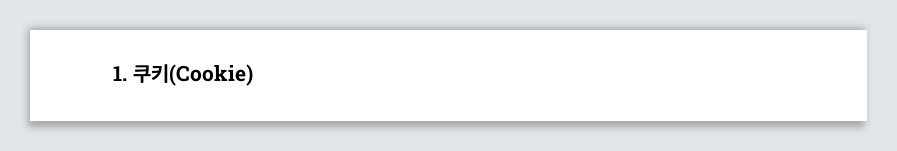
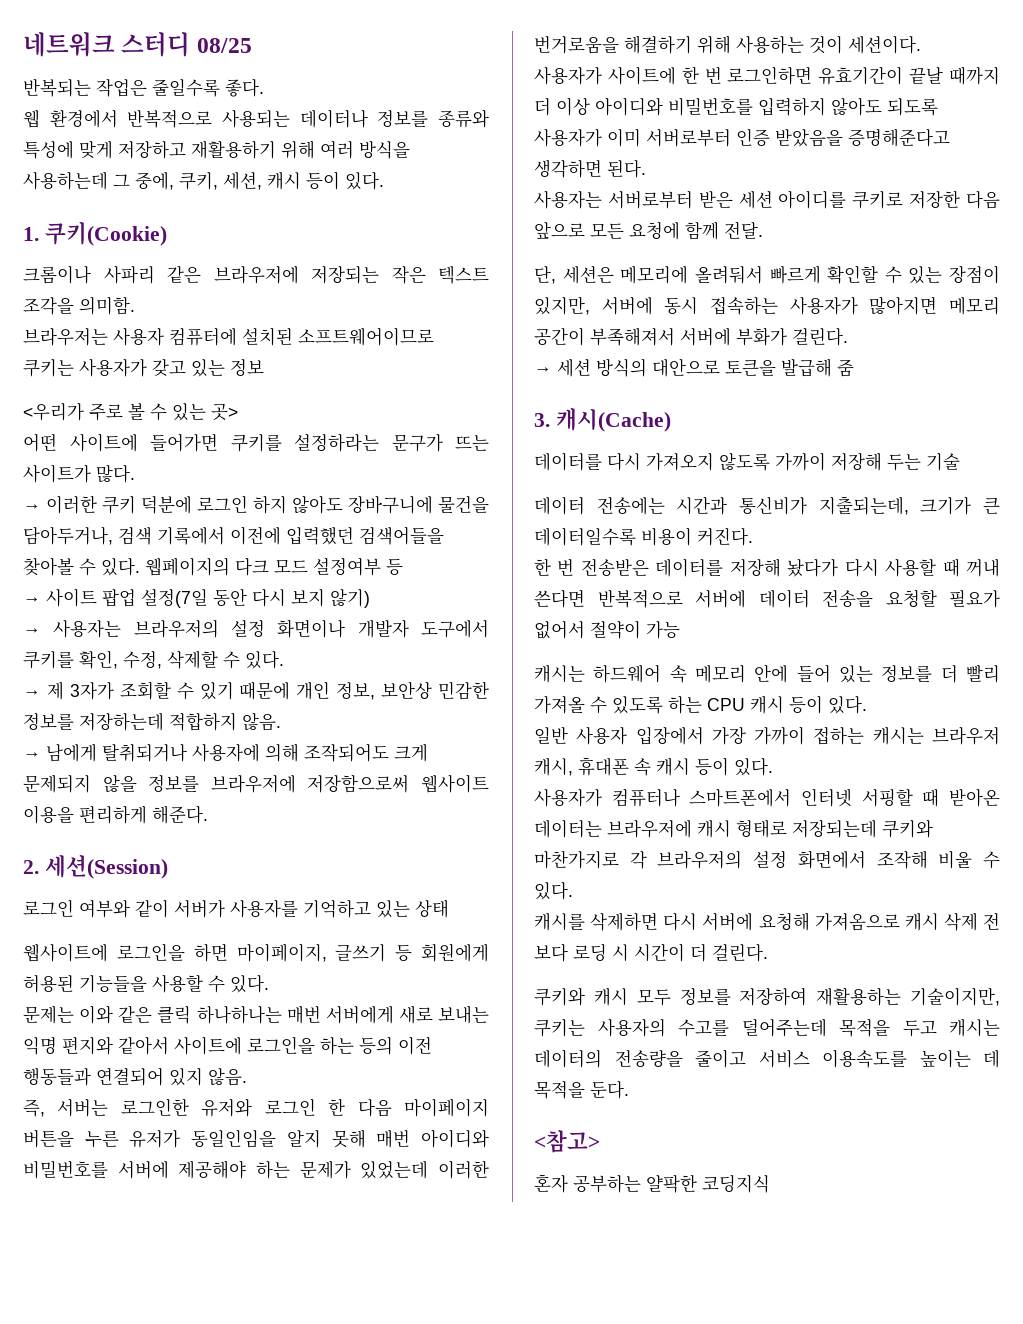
+ 네트워크 스터디 08/25
+ 반복되는 작업은 줄일수록 좋다.
+ 웹 환경에서 반복적으로 사용되는 데이터나 정보를 종류와 특성에 맞게 저장하고 재활용하기 위해 여러 방식을 사용하는데 그 중에, 쿠키, 세션, 캐시 등이 있다.
  1. 쿠키(Cookie)
+ 크롬이나 사파리 같은 브라우저에 저장되는 작은 텍스트 조각을 의미함.
+ 브라우저는 사용자 컴퓨터에 설치된 소프트웨어이므로 쿠키는 사용자가 갖고 있는 정보
+ <우리가 주로 볼 수 있는 곳>
+ 어떤 사이트에 들어가면 쿠키를 설정하라는 문구가 뜨는 사이트가 많다.
+ → 이러한 쿠키 덕분에 로그인 하지 않아도 장바구니에 물건을 담아두거나, 검색 기록에서 이전에 입력했던 검색어들을 찾아볼 수 있다. 웹페이지의 다크 모드 설정여부 등
+ → 사이트 팝업 설정(7일 동안 다시 보지 않기)
+ → 사용자는 브라우저의 설정 화면이나 개발자 도구에서 쿠키를 확인, 수정, 삭제할 수 있다.
+ → 제 3자가 조회할 수 있기 때문에 개인 정보, 보안상 민감한 정보를 저장하는데 적합하지 않음.
+ → 남에게 탈취되거나 사용자에 의해 조작되어도 크게 문제되지 않을 정보를 브라우저에 저장함으로써 웹사이트 이용을 편리하게 해준다.
+ 2. 세션(Session)
+ 로그인 여부와 같이 서버가 사용자를 기억하고 있는 상태
+ 웹사이트에 로그인을 하면 마이페이지, 글쓰기 등 회원에게 허용된 기능들을 사용할 수 있다.
+ 문제는 이와 같은 클릭 하나하나는 매번 서버에게 새로 보내는 익명 편지와 같아서 사이트에 로그인을 하는 등의 이전 행동들과 연결되어 있지 않음.
+ 즉, 서버는 로그인한 유저와 로그인 한 다음 마이페이지 버튼을 누른 유저가 동일인임을 알지 못해 매번 아이디와 비밀번호를 서버에 제공해야 하는 문제가 있었는데 이러한 번거로움을 해결하기 위해 사용하는 것이 세션이다.
+ 사용자가 사이트에 한 번 로그인하면 유효기간이 끝날 때까지 더 이상 아이디와 비밀번호를 입력하지 않아도 되도록 사용자가 이미 서버로부터 인증 받았음을 증명해준다고 생각하면 된다.
+ 사용자는 서버로부터 받은 세션 아이디를 쿠키로 저장한 다음 앞으로 모든 요청에 함께 전달.
+ 단, 세션은 메모리에 올려둬서 빠르게 확인할 수 있는 장점이 있지만, 서버에 동시 접속하는 사용자가 많아지면 메모리 공간이 부족해져서 서버에 부화가 걸린다.
+ → 세션 방식의 대안으로 토큰을 발급해 줌
+ 3. 캐시(Cache)
+ 데이터를 다시 가져오지 않도록 가까이 저장해 두는 기술
+ 데이터 전송에는 시간과 통신비가 지출되는데, 크기가 큰 데이터일수록 비용이 커진다.
+ 한 번 전송받은 데이터를 저장해 놨다가 다시 사용할 때 꺼내 쓴다면 반복적으로 서버에 데이터 전송을 요청할 필요가 없어서 절약이 가능
+ 캐시는 하드웨어 속 메모리 안에 들어 있는 정보를 더 빨리 가져올 수 있도록 하는 CPU 캐시 등이 있다.
+ 일반 사용자 입장에서 가장 가까이 접하는 캐시는 브라우저 캐시, 휴대폰 속 캐시 등이 있다.
+ 사용자가 컴퓨터나 스마트폰에서 인터넷 서핑할 때 받아온 데이터는 브라우저에 캐시 형태로 저장되는데 쿠키와 마찬가지로 각 브라우저의 설정 화면에서 조작해 비울 수 있다.
+ 캐시를 삭제하면 다시 서버에 요청해 가져옴으로 캐시 삭제 전 보다 로딩 시 시간이 더 걸린다.
+ 쿠키와 캐시 모두 정보를 저장하여 재활용하는 기술이지만, 쿠키는 사용자의 수고를 덜어주는데 목적을 두고 캐시는 데이터의 전송량을 줄이고 서비스 이용속도를 높이는 데 목적을 둔다.
+ <참고>
+ 혼자 공부하는 얄팍한 코딩지식

